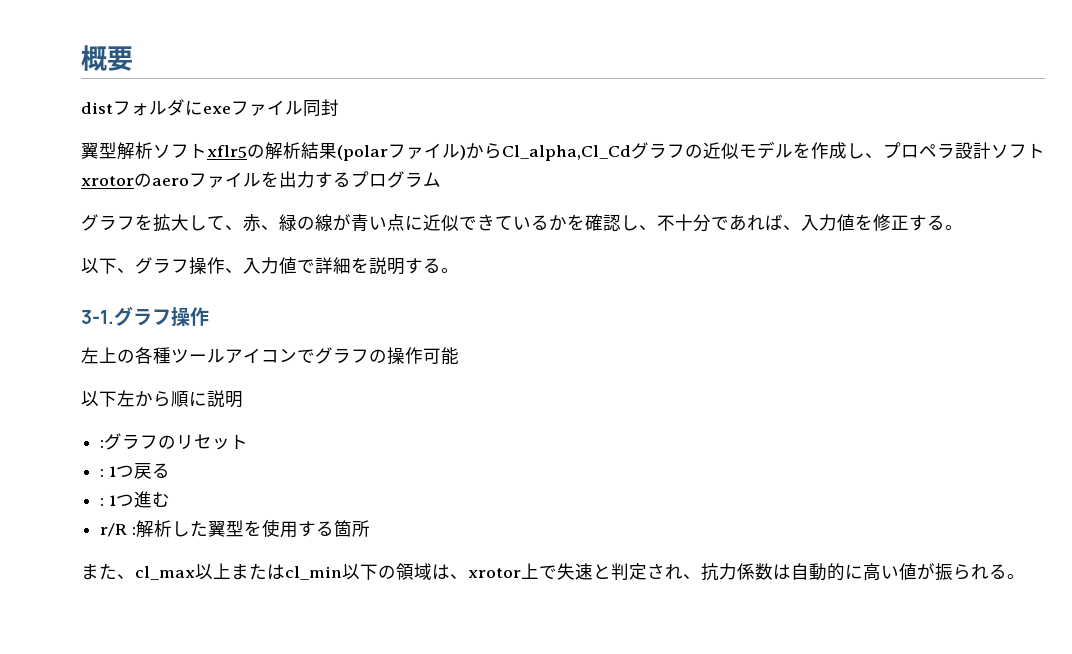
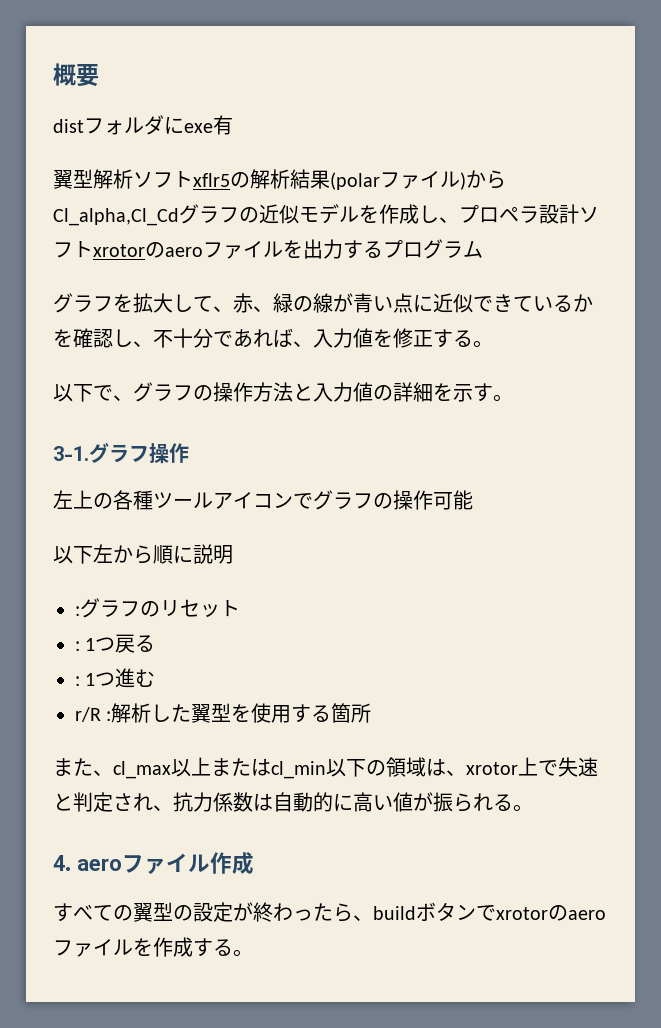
- distフォルダにexeファイル同封
+ distフォルダにexe有
- 以下、グラフ操作、入力値で詳細を説明する。
+ 以下で、グラフの操作方法と入力値の詳細を示す。
+ 4. aeroファイル作成
+ すべての翼型の設定が終わったら、buildボタンでxrotorのaeroファイルを作成する。

